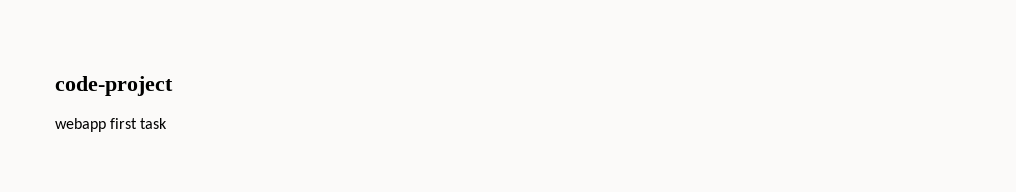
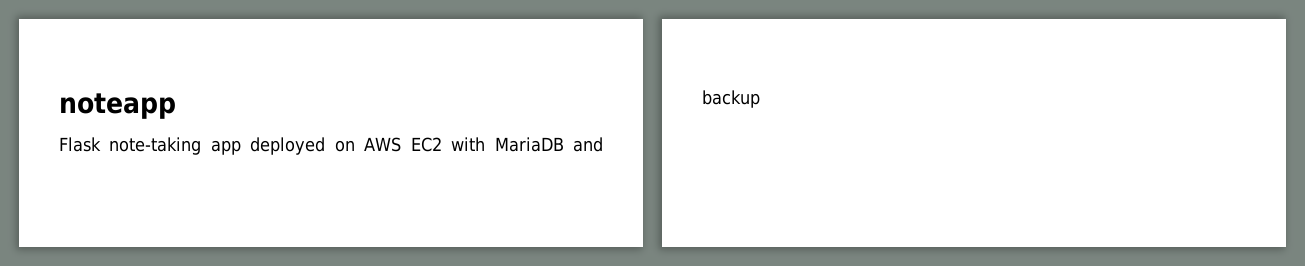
- code-project
- webapp first task
+ noteapp
+ Flask note-taking app deployed on AWS EC2 with MariaDB and backup

